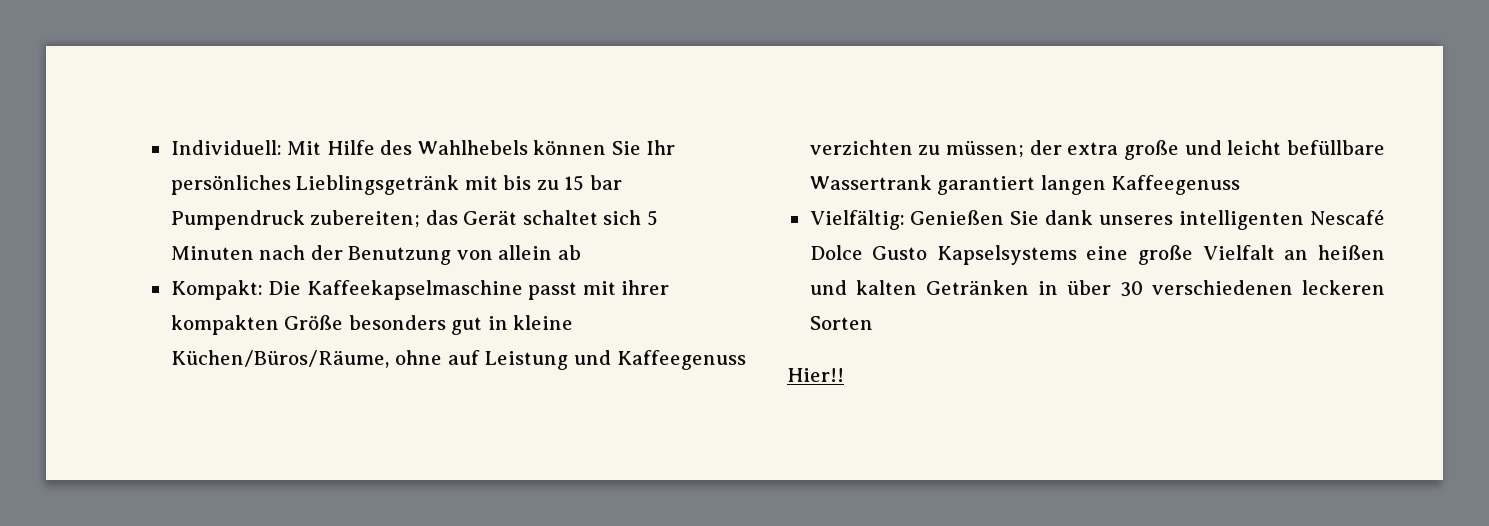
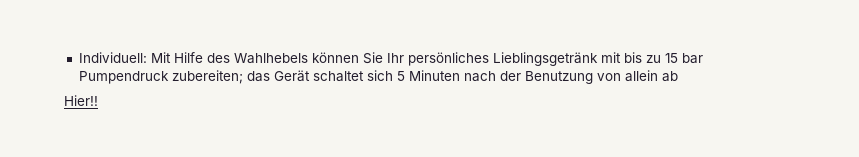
- Kompakt: Die Kaffeekapselmaschine passt mit ihrer kompakten Größe besonders gut in kleine Küchen/Büros/Räume, ohne auf Leistung und Kaffeegenuss verzichten zu müssen; der extra große und leicht befüllbare Wassertrank garantiert langen Kaffeegenuss
- Vielfältig: Genießen Sie dank unseres intelligenten Nescafé Dolce Gusto Kapselsystems eine große Vielfalt an heißen und kalten Getränken in über 30 verschiedenen leckeren Sorten

